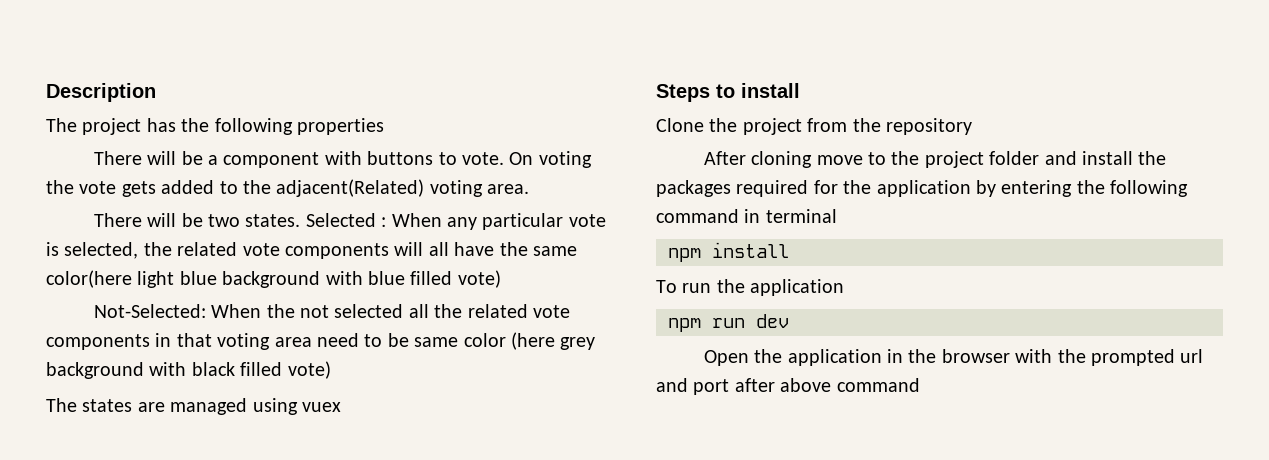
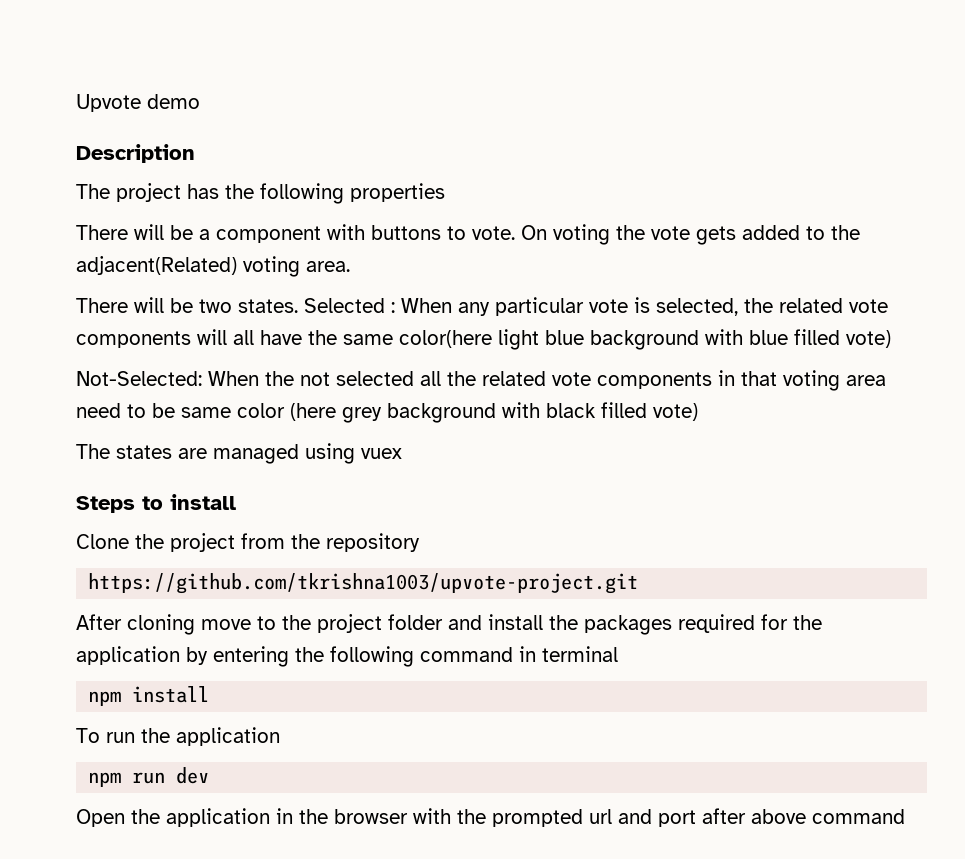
+ Upvote demo
+ https://github.com/tkrishna1003/upvote-project.git

